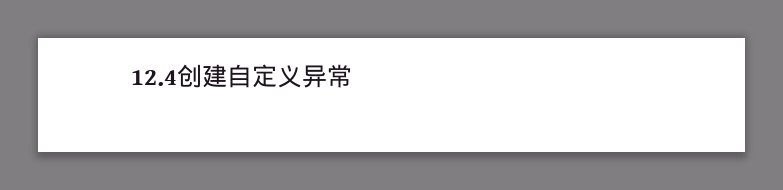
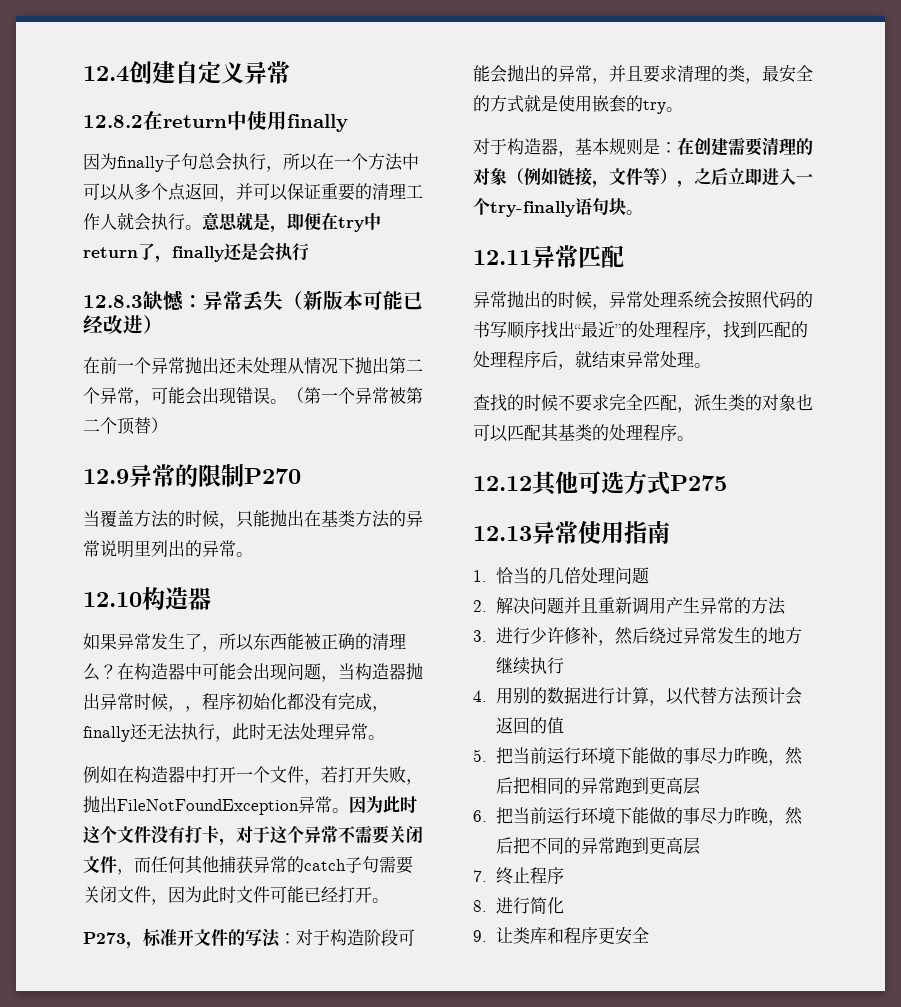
+ 12.8.2在return中使用finally
+ 因为finally子句总会执行，所以在一个方法中可以从多个点返回，并可以保证重要的清理工作人就会执行。意思就是，即便在try中return了，finally还是会执行
+ 12.8.3缺憾：异常丢失（新版本可能已经改进）
+ 在前一个异常抛出还未处理从情况下抛出第二个异常，可能会出现错误。（第一个异常被第二个顶替）
+ 12.9异常的限制P270
+ 当覆盖方法的时候，只能抛出在基类方法的异常说明里列出的异常。
+ 12.10构造器
+ 如果异常发生了，所以东西能被正确的清理么？在构造器中可能会出现问题，当构造器抛出异常时候，，程序初始化都没有完成，finally还无法执行，此时无法处理异常。
+ 例如在构造器中打开一个文件，若打开失败，抛出FileNotFoundException异常。因为此时这个文件没有打卡，对于这个异常不需要关闭文件，而任何其他捕获异常的catch子句需要关闭文件，因为此时文件可能已经打开。
+ P273，标准开文件的写法：对于构造阶段可能会抛出的异常，并且要求清理的类，最安全的方式就是使用嵌套的try。
+ 对于构造器，基本规则是：在创建需要清理的对象（例如链接，文件等），之后立即进入一个try-finally语句块。
+ 12.11异常匹配
+ 异常抛出的时候，异常处理系统会按照代码的书写顺序找出“最近”的处理程序，找到匹配的处理程序后，就结束异常处理。
+ 查找的时候不要求完全匹配，派生类的对象也可以匹配其基类的处理程序。
+ 12.12其他可选方式P275
+ 12.13异常使用指南
+ 1.恰当的几倍处理问题
+ 2.解决问题并且重新调用产生异常的方法
+ 3.进行少许修补，然后绕过异常发生的地方继续执行
+ 4.用别的数据进行计算，以代替方法预计会返回的值
+ 5.把当前运行环境下能做的事尽力昨晚，然后把相同的异常跑到更高层
+ 6.把当前运行环境下能做的事尽力昨晚，然后把不同的异常跑到更高层
+ 7.终止程序
+ 8.进行简化
+ 9.让类库和程序更安全

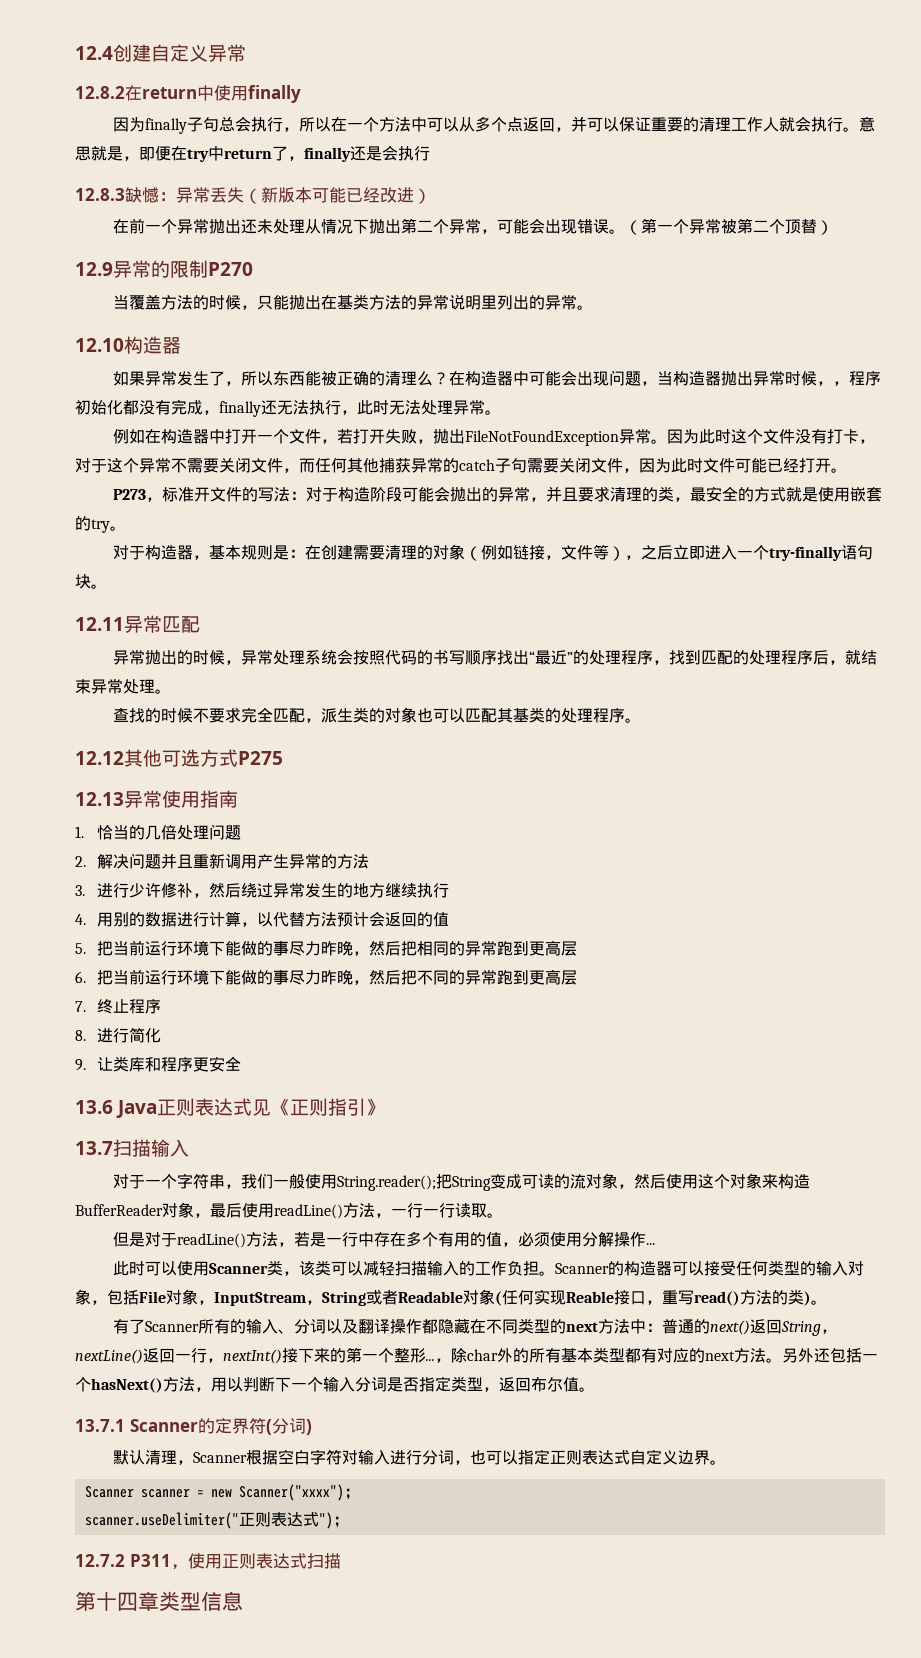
+ 13.6 Java正则表达式见《正则指引》
+ 13.7扫描输入
+ 对于一个字符串，我们一般使用String.reader();把String变成可读的流对象，然后使用这个对象来构造BufferReader对象，最后使用readLine()方法，一行一行读取。
+ 但是对于readLine()方法，若是一行中存在多个有用的值，必须使用分解操作...
+ 此时可以使用Scanner类，该类可以减轻扫描输入的工作负担。Scanner的构造器可以接受任何类型的输入对象，包括File对象，InputStream，String或者Readable对象(任何实现Reable接口，重写read()方法的类)。
+ 有了Scanner所有的输入、分词以及翻译操作都隐藏在不同类型的next方法中：普通的next()返回String，nextLine()返回一行，nextInt()接下来的第一个整形...，除char外的所有基本类型都有对应的next方法。另外还包括一个hasNext()方法，用以判断下一个输入分词是否指定类型，返回布尔值。
+ 13.7.1 Scanner的定界符(分词)
+ 默认清理，Scanner根据空白字符对输入进行分词，也可以指定正则表达式自定义边界。
+ Scanner scanner = new Scanner("xxxx")；
+ scanner.useDelimiter("正则表达式")；
+ 12.7.2 P311，使用正则表达式扫描
+ 第十四章类型信息

